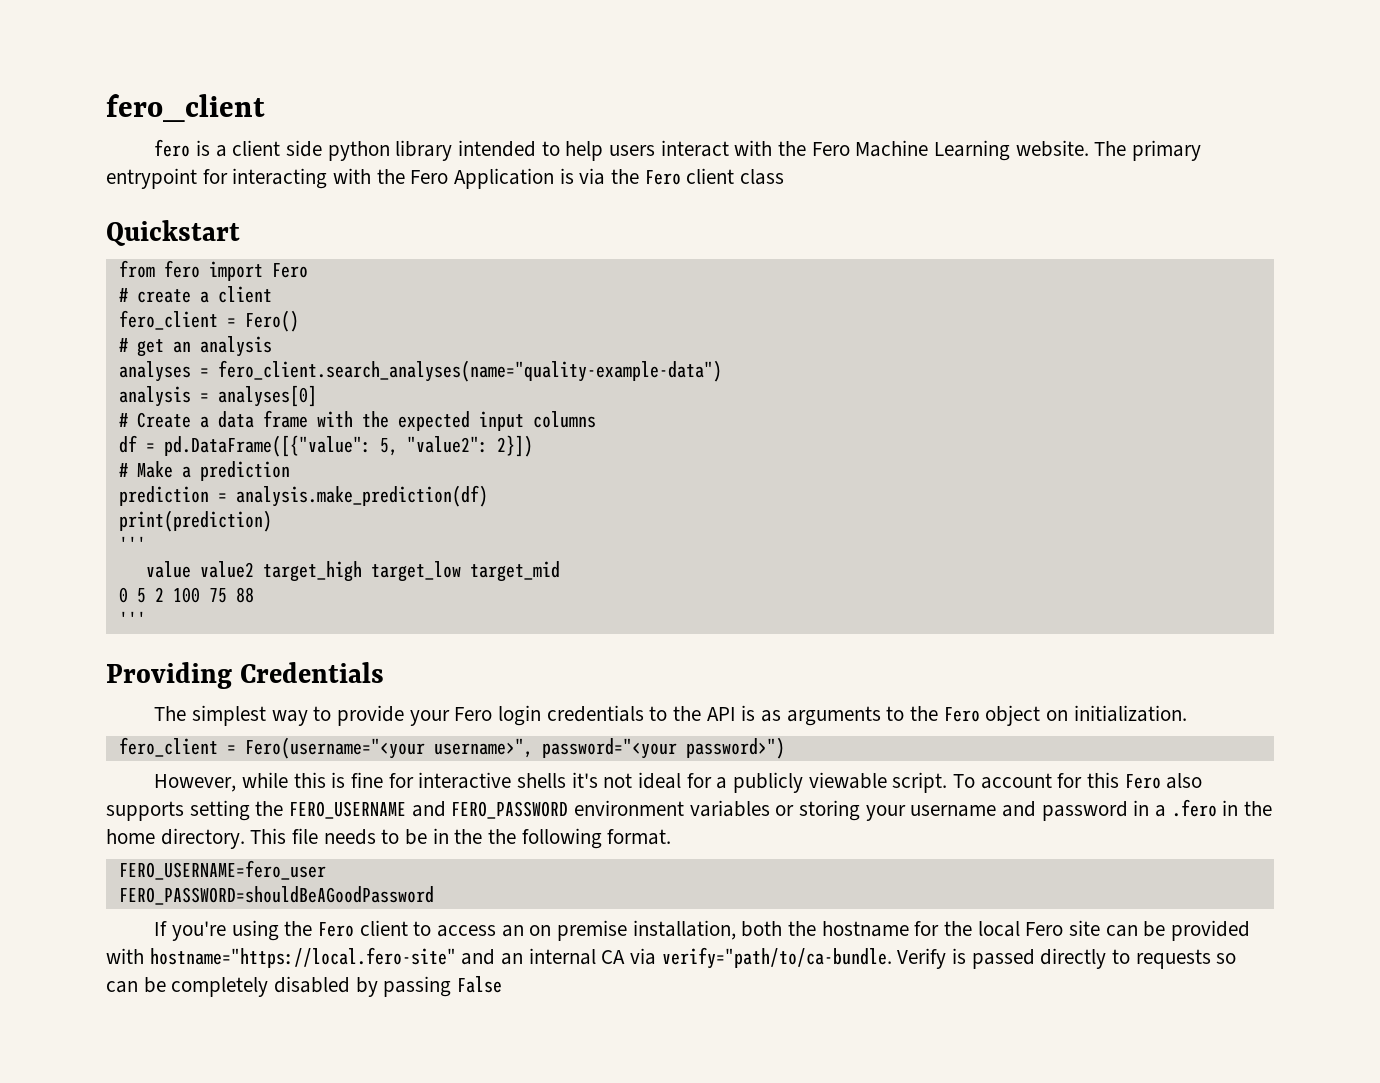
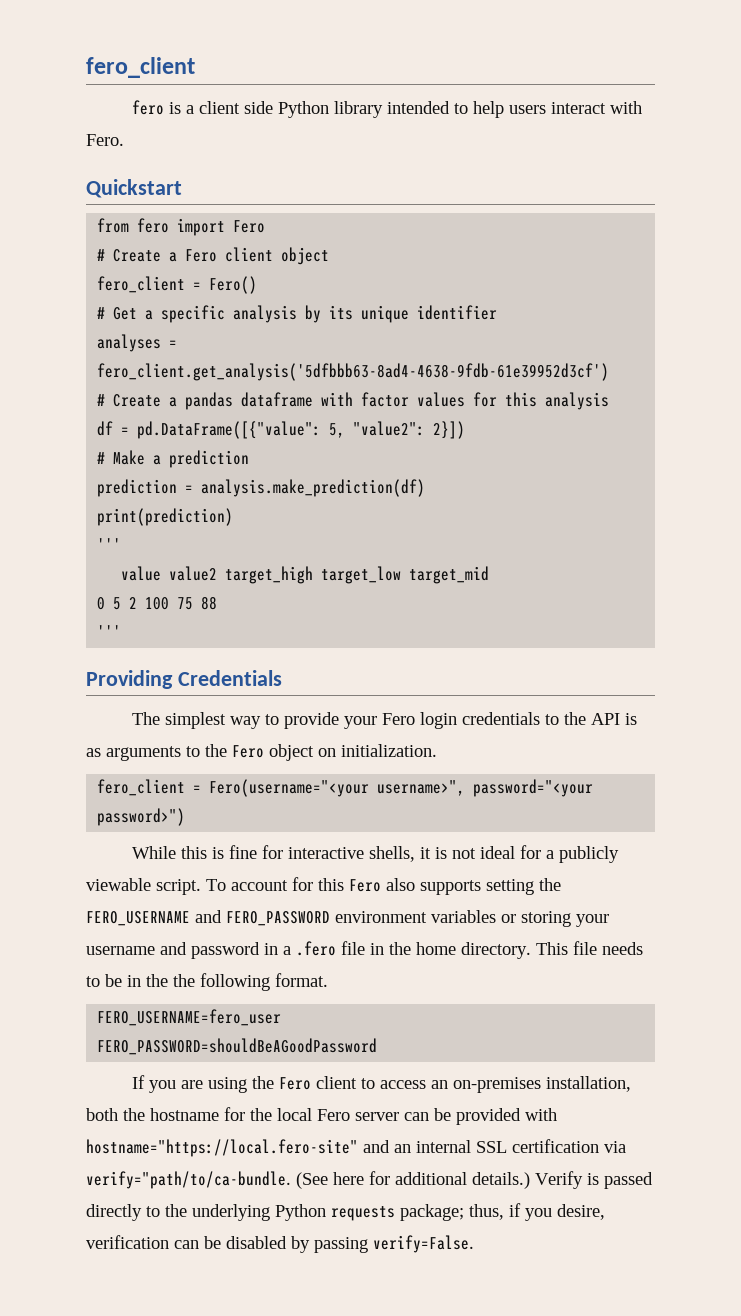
- fero is a client side python library intended to help users interact with the Fero Machine Learning website. The primary entrypoint for interacting with the Fero Application is via the Fero client class
+ fero is a client side Python library intended to help users interact with Fero.
- # create a client
+ # Create a Fero client object
- # get an analysis
- analyses = fero_client.search_analyses(name="quality-example-data")
- analysis = analyses[0]
- # Create a data frame with the expected input columns
+ # Get a specific analysis by its unique identifier
+ analyses = fero_client.get_analysis('5dfbbb63-8ad4-4638-9fdb-61e39952d3cf')
+ # Create a pandas dataframe with factor values for this analysis
- However, while this is fine for interactive shells it's not ideal for a publicly viewable script.
+ While this is fine for interactive shells, it is not ideal for a publicly viewable script.
- To account for this Fero also supports setting the FERO_USERNAME and FERO_PASSWORD environment variables or storing your username and password in a .fero in the home directory.
+ To account for this Fero also supports setting the FERO_USERNAME and FERO_PASSWORD environment variables or storing your username and password in a .fero file in the home directory.
- If you're using the Fero client to access an on premise installation, both the hostname for the local Fero site can be provided with hostname="https://local.fero-site" and an internal CA via verify="path/to/ca-bundle.
+ If you are using the Fero client to access an on-premises installation, both the hostname for the local Fero server can be provided with hostname="https://local.fero-site" and an internal SSL certification via verify="path/to/ca-bundle. (See here for additional details.)
- Verify is passed directly to requests so can be completely disabled by passing False
+ Verify is passed directly to the underlying Python requests package; thus, if you desire, verification can be disabled by passing verify=False.

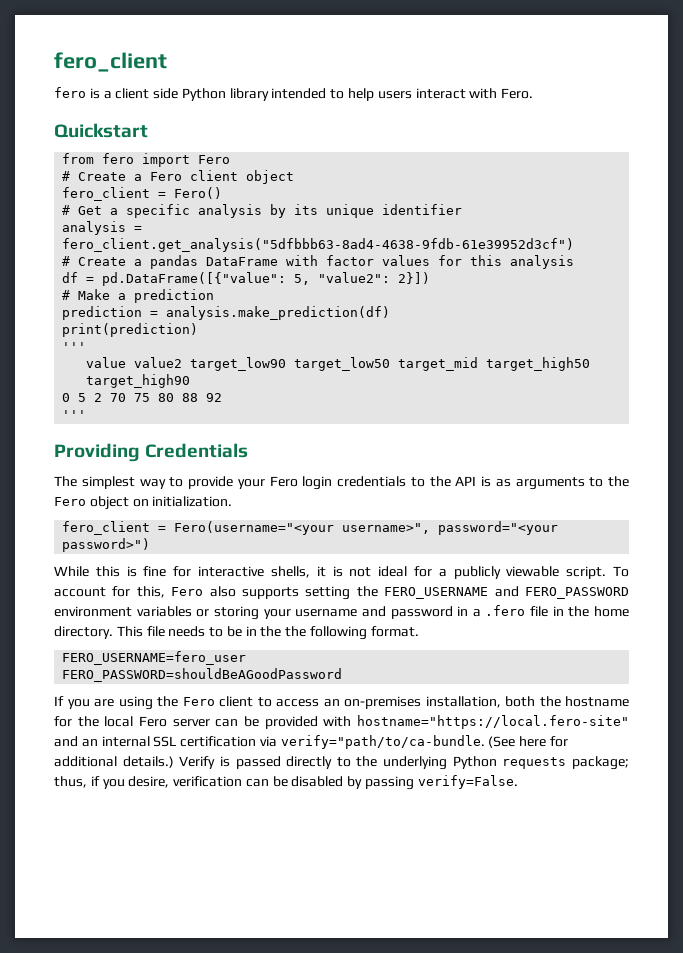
- analyses = fero_client.get_analysis('5dfbbb63-8ad4-4638-9fdb-61e39952d3cf')
+ analysis = fero_client.get_analysis("5dfbbb63-8ad4-4638-9fdb-61e39952d3cf")
- # Create a pandas dataframe with factor values for this analysis
+ # Create a pandas DataFrame with factor values for this analysis
- value value2 target_high target_low target_mid
+ value value2 target_low90 target_low50 target_mid target_high50 target_high90
- 0 5 2 100 75 88
+ 0 5 2 70 75 80 88 92
- To account for this Fero also supports setting the FERO_USERNAME and FERO_PASSWORD environment variables or storing your username and password in a .fero file in the home directory.
+ To account for this, Fero also supports setting the FERO_USERNAME and FERO_PASSWORD environment variables or storing your username and password in a .fero file in the home directory.

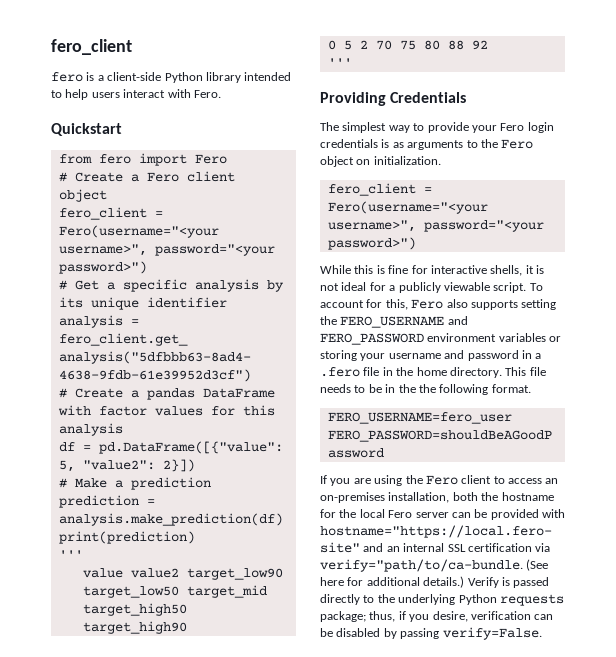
- fero is a client side Python library intended to help users interact with Fero.
+ fero is a client-side Python library intended to help users interact with Fero.
  # Create a Fero client object
- fero_client = Fero()
+ fero_client = Fero(username="<your username>", password="<your password>")
- The simplest way to provide your Fero login credentials to the API is as arguments to the Fero object on initialization.
+ The simplest way to provide your Fero login credentials is as arguments to the Fero object on initialization.

